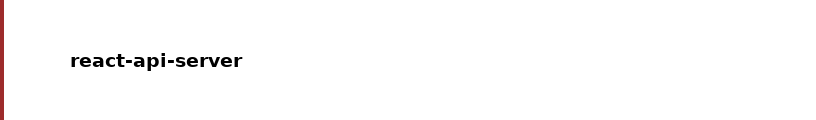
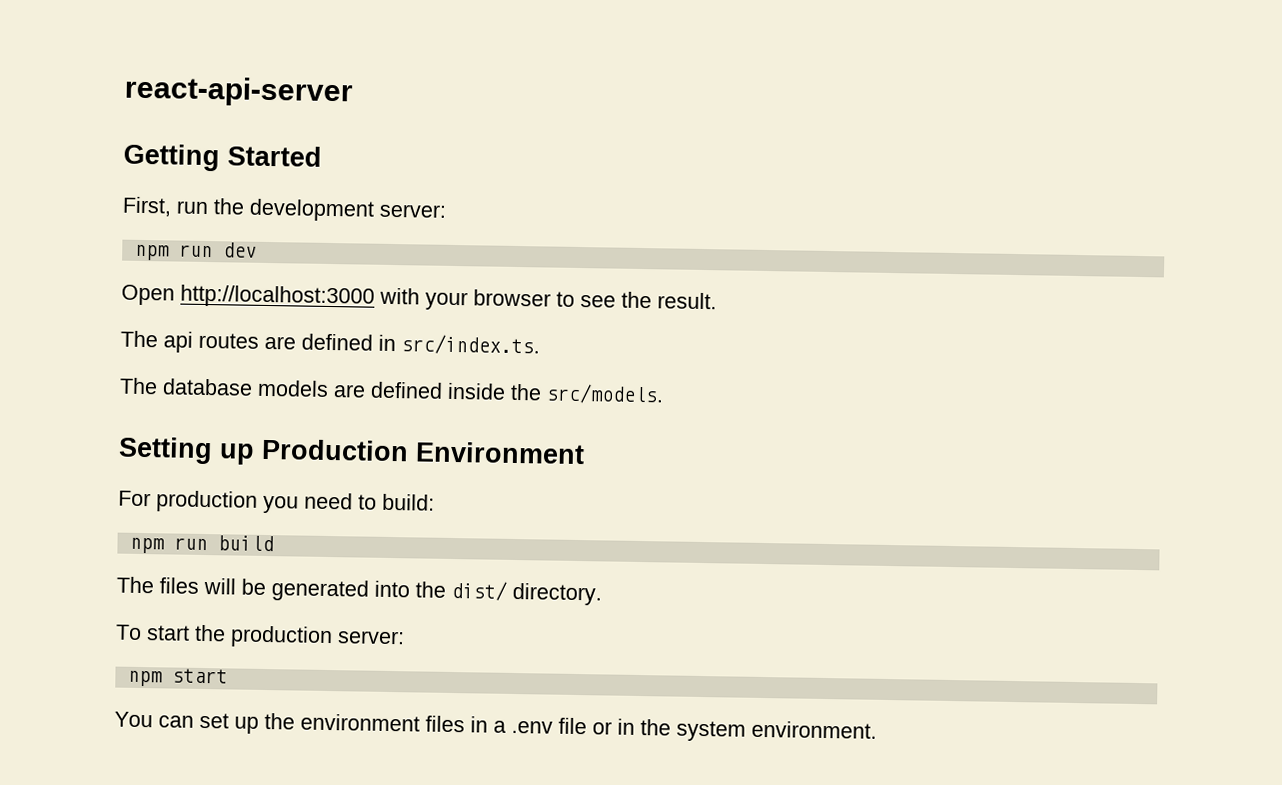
+ Getting Started
+ First, run the development server:
+ npm run dev
+ Open http://localhost:3000 with your browser to see the result.
+ The api routes are defined in src/index.ts.
+ The database models are defined inside the src/models.
+ Setting up Production Environment
+ For production you need to build:
+ npm run build
+ The files will be generated into the dist/ directory.
+ To start the production server:
+ npm start
+ You can set up the environment files in a .env file or in the system environment.

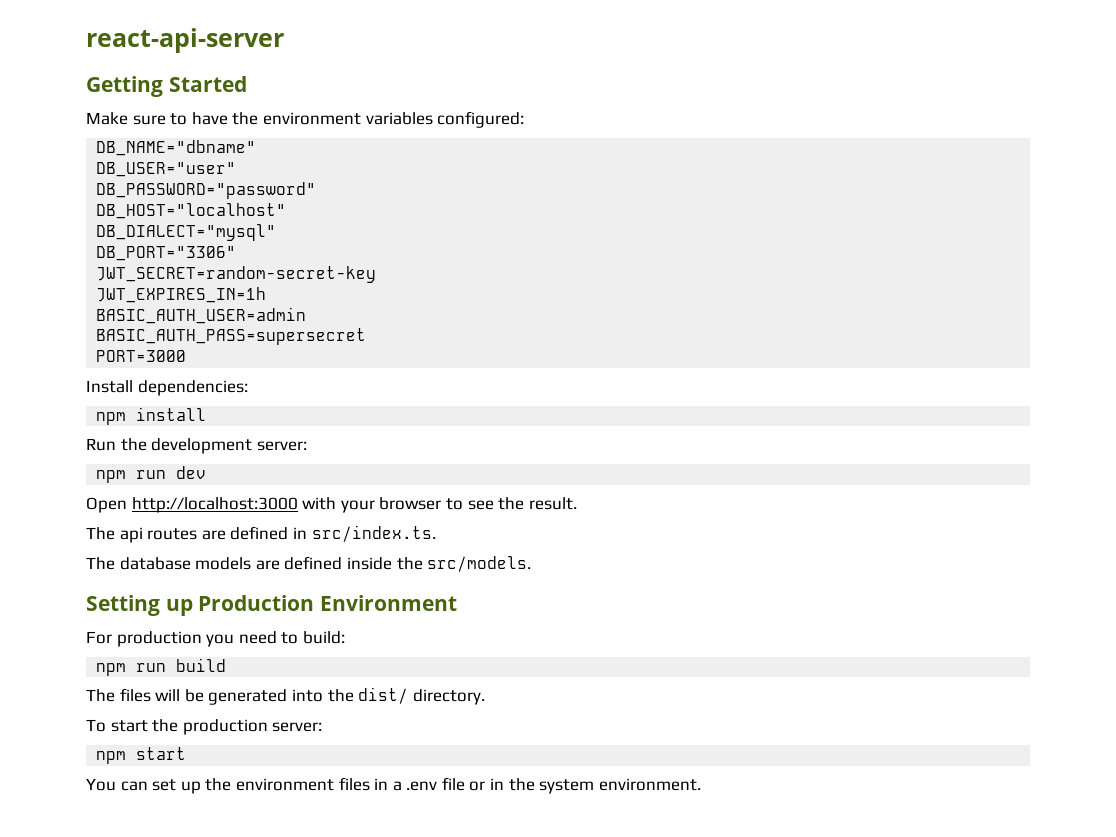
- First, run the development server:
+ Make sure to have the environment variables configured:
+ DB_NAME="dbname"
+ DB_USER="user"
+ DB_PASSWORD="password"
+ DB_HOST="localhost"
+ DB_DIALECT="mysql"
+ DB_PORT="3306"
+ JWT_SECRET=random-secret-key
+ JWT_EXPIRES_IN=1h
+ BASIC_AUTH_USER=admin
+ BASIC_AUTH_PASS=supersecret
+ PORT=3000
+ Install dependencies:
+ npm install
+ Run the development server:

